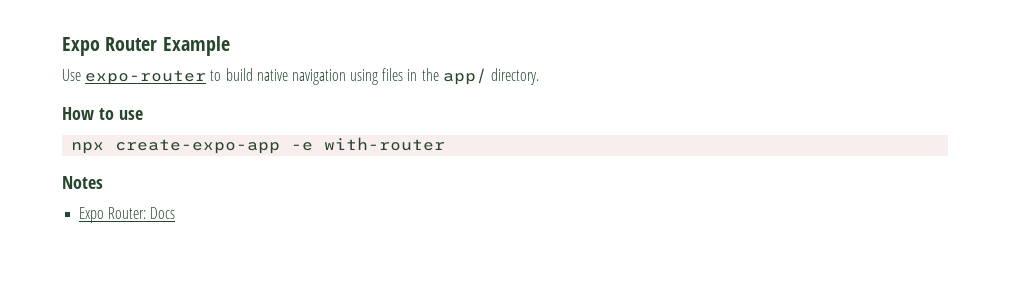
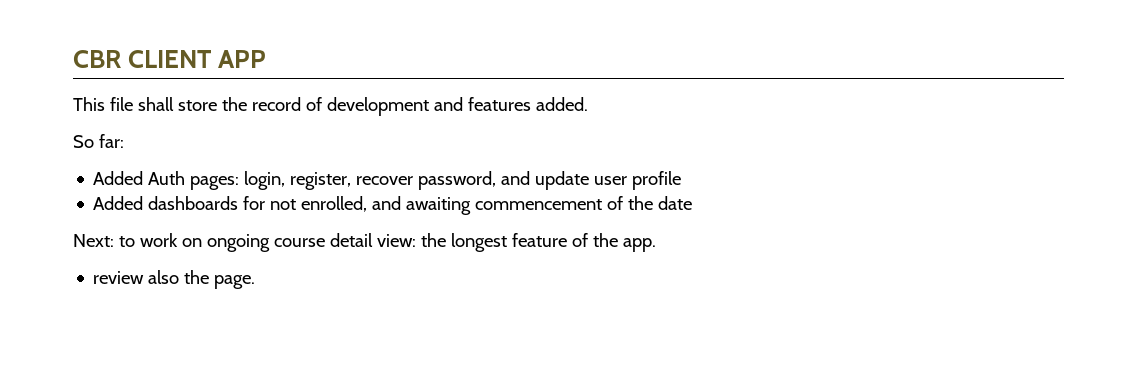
- Expo Router Example
- Use expo-router to build native navigation using files in the app/ directory.
- How to use
- npx create-expo-app -e with-router
- Notes
- Expo Router: Docs
+ CBR CLIENT APP
+ This file shall store the record of development and features added.
+ So far:
+ Added Auth pages: login, register, recover password, and update user profile
+ Added dashboards for not enrolled, and awaiting commencement of the date
+ Next: to work on ongoing course detail view: the longest feature of the app.
+ review also the page.

